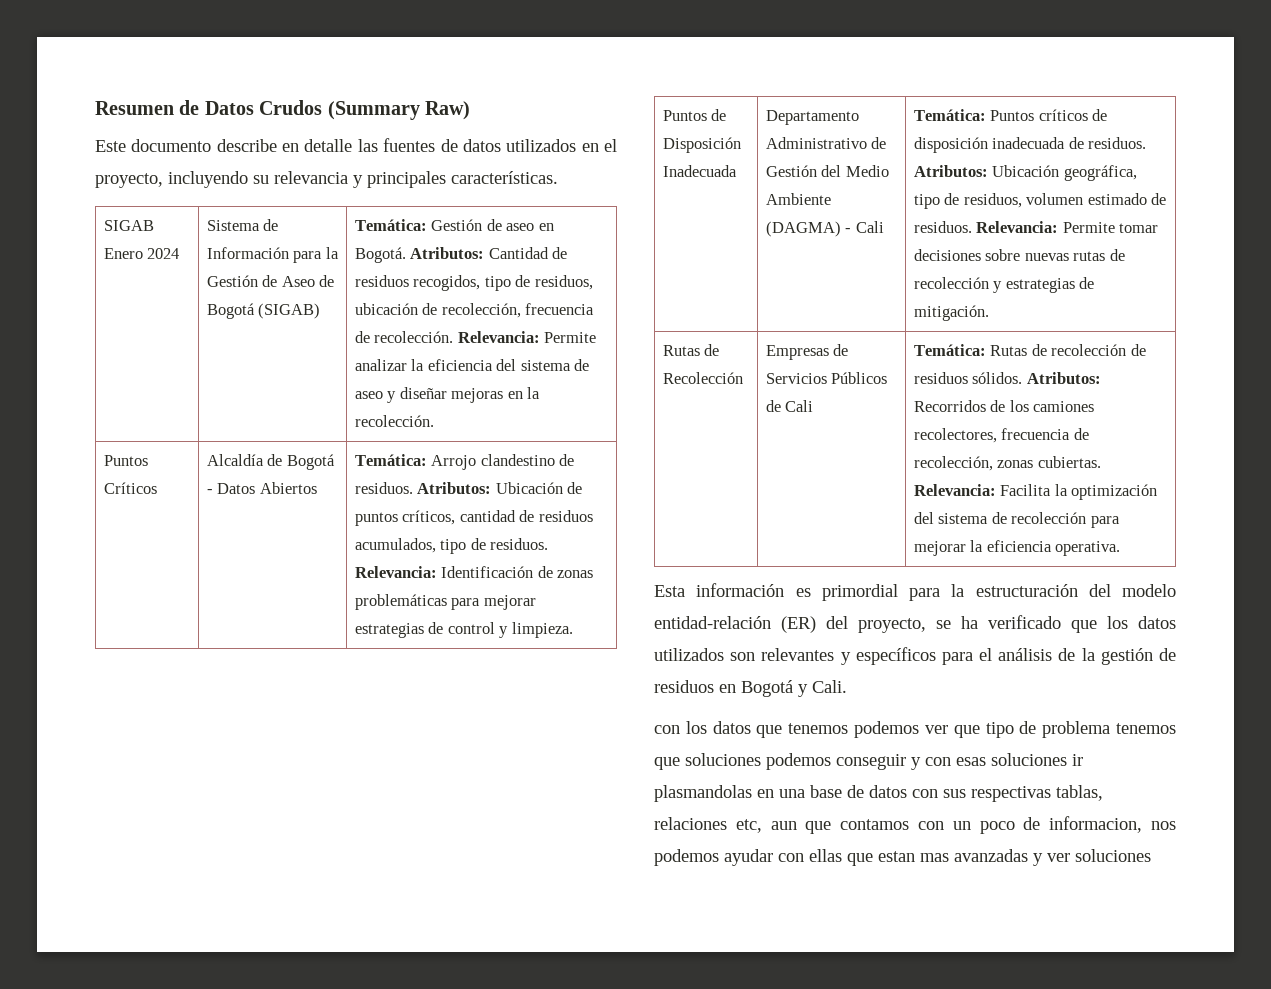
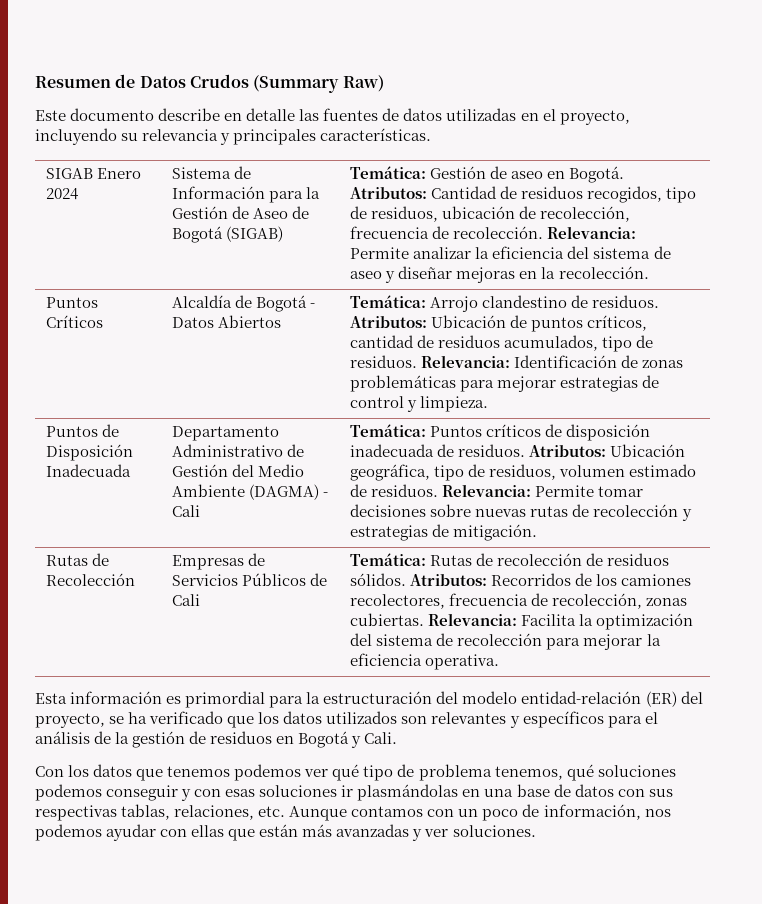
- Este documento describe en detalle las fuentes de datos utilizados en el proyecto, incluyendo su relevancia y principales características.
+ Este documento describe en detalle las fuentes de datos utilizadas en el proyecto, incluyendo su relevancia y principales características.
- con los datos que tenemos podemos ver que tipo de problema tenemos que soluciones podemos conseguir y con esas soluciones ir plasmandolas en una base de datos con sus respectivas tablas, relaciones etc, aun que contamos con un poco de informacion, nos podemos ayudar con ellas que estan mas avanzadas y ver soluciones
+ Con los datos que tenemos podemos ver qué tipo de problema tenemos, qué soluciones podemos conseguir y con esas soluciones ir plasmándolas en una base de datos con sus respectivas tablas, relaciones, etc. Aunque contamos con un poco de información, nos podemos ayudar con ellas que están más avanzadas y ver soluciones.

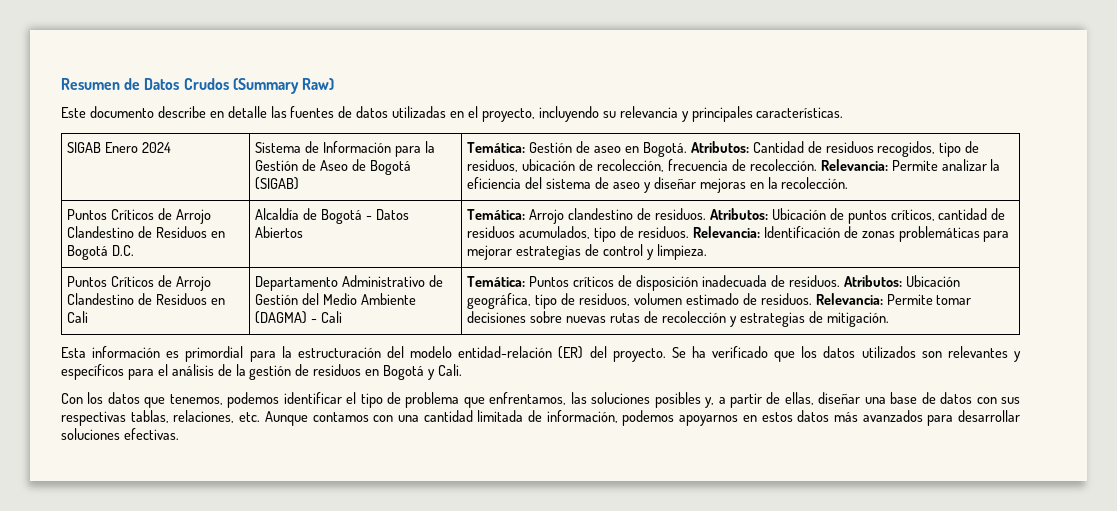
- Puntos Críticos
+ Puntos Críticos de Arrojo Clandestino de Residuos en Bogotá D.C.
- Puntos de Disposición Inadecuada
+ Puntos Críticos de Arrojo Clandestino de Residuos en Cali
- Rutas de Recolección | Empresas de Servicios Públicos de Cali | Temática: Rutas de recolección de residuos sólidos. Atributos: Recorridos de los camiones recolectores, frecuencia de recolección, zonas cubiertas. Relevancia: Facilita la optimización del sistema de recolección para mejorar la eficiencia operativa.
- Esta información es primordial para la estructuración del modelo entidad-relación (ER) del proyecto, se ha verificado que los datos utilizados son relevantes y específicos para el análisis de la gestión de residuos en Bogotá y Cali.
+ Esta información es primordial para la estructuración del modelo entidad-relación (ER) del proyecto. Se ha verificado que los datos utilizados son relevantes y específicos para el análisis de la gestión de residuos en Bogotá y Cali.
- Con los datos que tenemos podemos ver qué tipo de problema tenemos, qué soluciones podemos conseguir y con esas soluciones ir plasmándolas en una base de datos con sus respectivas tablas, relaciones, etc. Aunque contamos con un poco de información, nos podemos ayudar con ellas que están más avanzadas y ver soluciones.
+ Con los datos que tenemos, podemos identificar el tipo de problema que enfrentamos, las soluciones posibles y, a partir de ellas, diseñar una base de datos con sus respectivas tablas, relaciones, etc. Aunque contamos con una cantidad limitada de información, podemos apoyarnos en estos datos más avanzados para desarrollar soluciones efectivas.

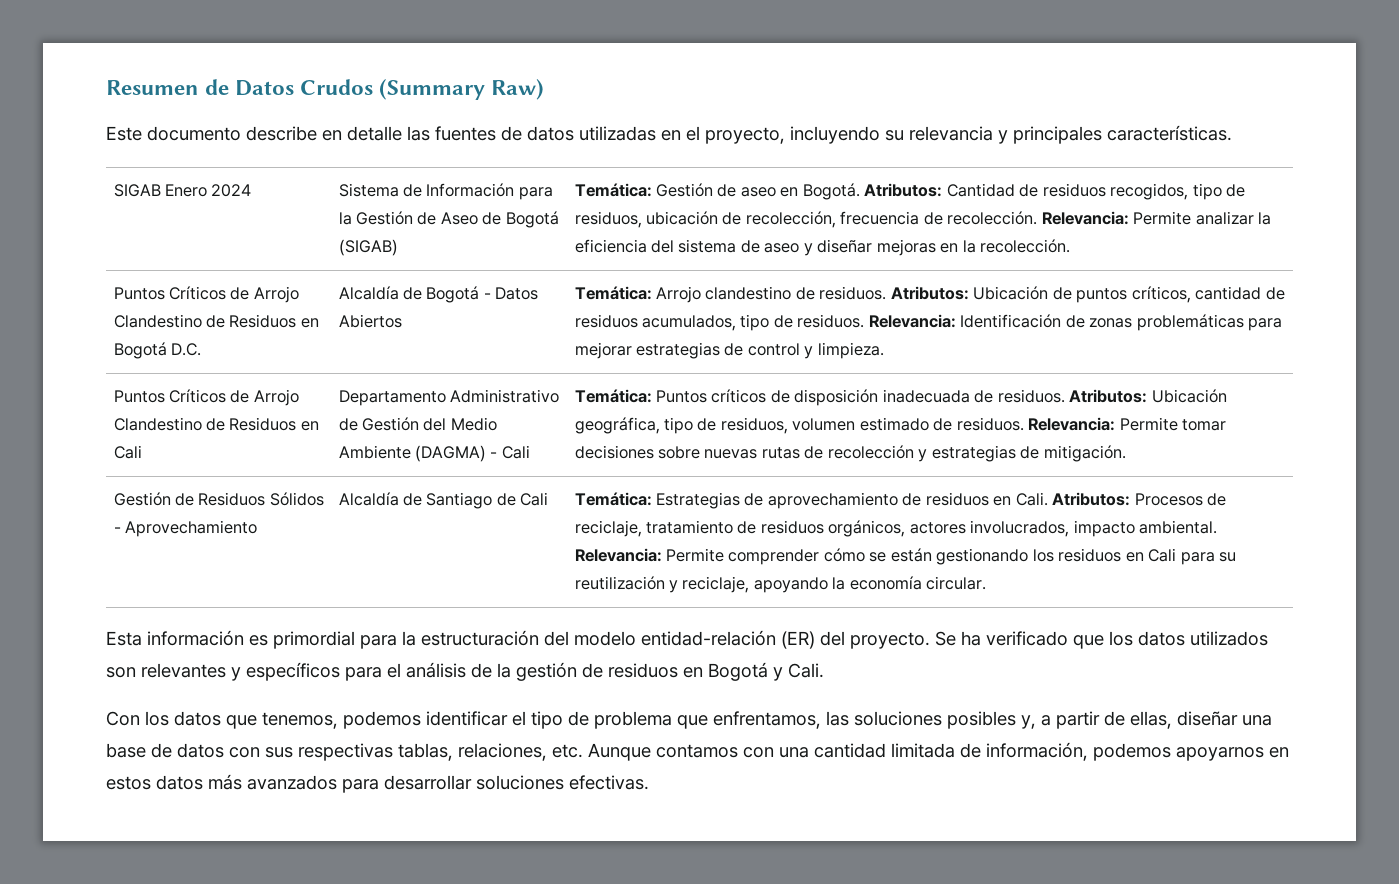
+ Gestión de Residuos Sólidos - Aprovechamiento | Alcaldía de Santiago de Cali | Temática: Estrategias de aprovechamiento de residuos en Cali. Atributos: Procesos de reciclaje, tratamiento de residuos orgánicos, actores involucrados, impacto ambiental. Relevancia: Permite comprender cómo se están gestionando los residuos en Cali para su reutilización y reciclaje, apoyando la economía circular.

